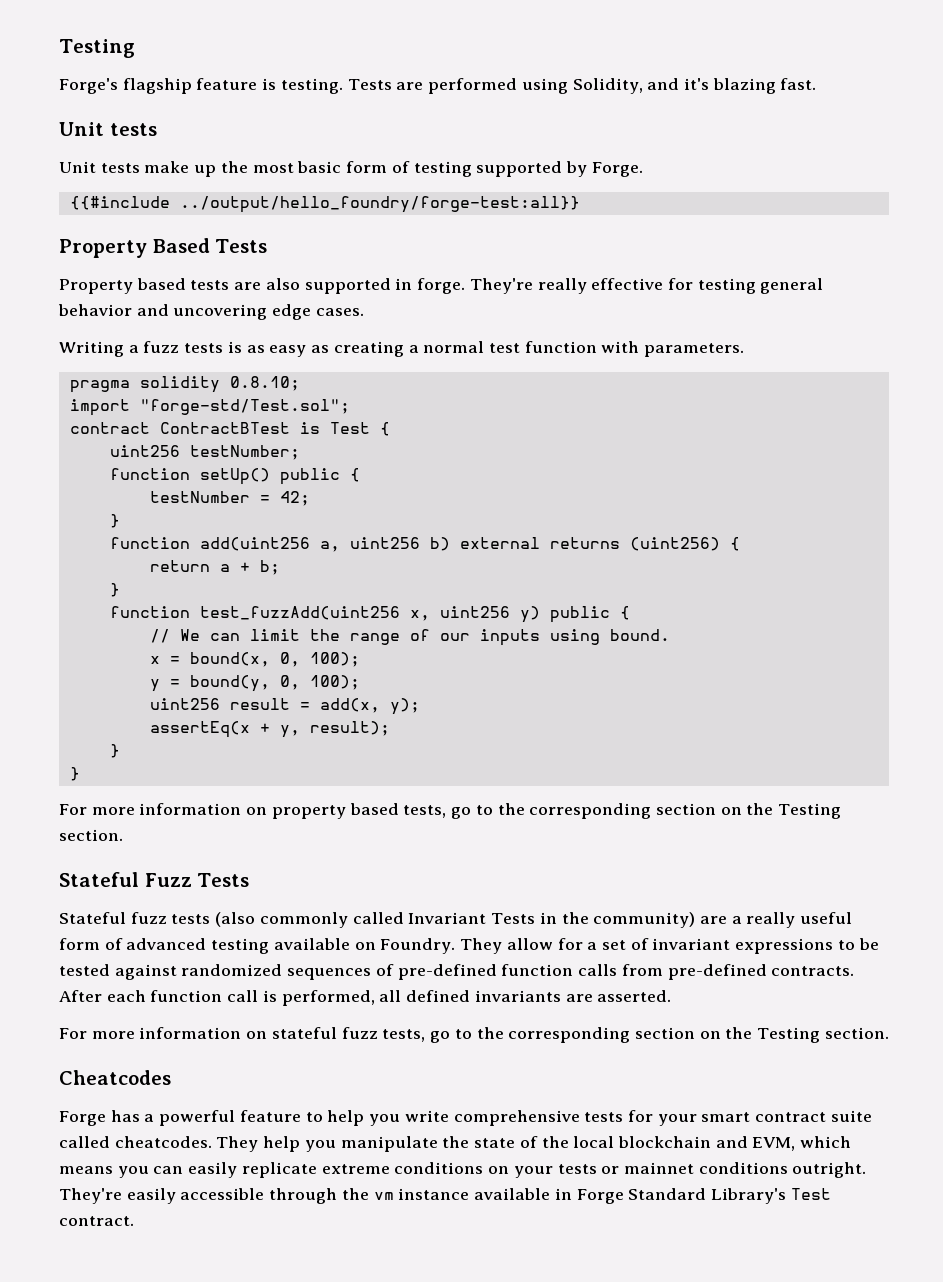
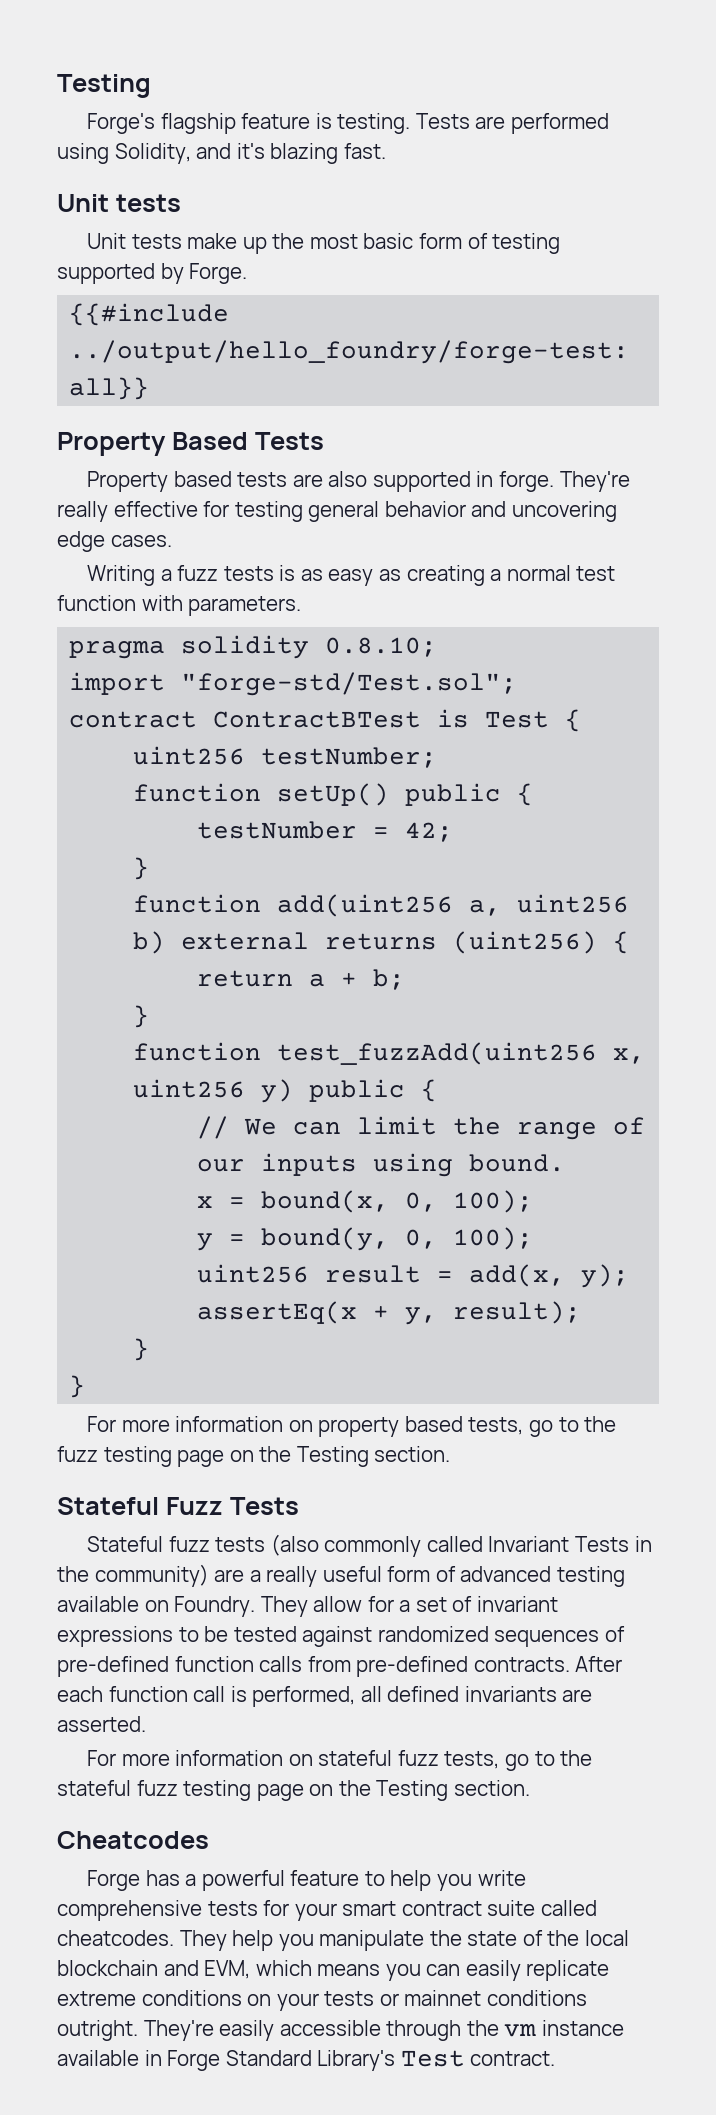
- For more information on property based tests, go to the corresponding section on the Testing section.
+ For more information on property based tests, go to the fuzz testing page on the Testing section.
- For more information on stateful fuzz tests, go to the corresponding section on the Testing section.
+ For more information on stateful fuzz tests, go to the stateful fuzz testing page on the Testing section.

